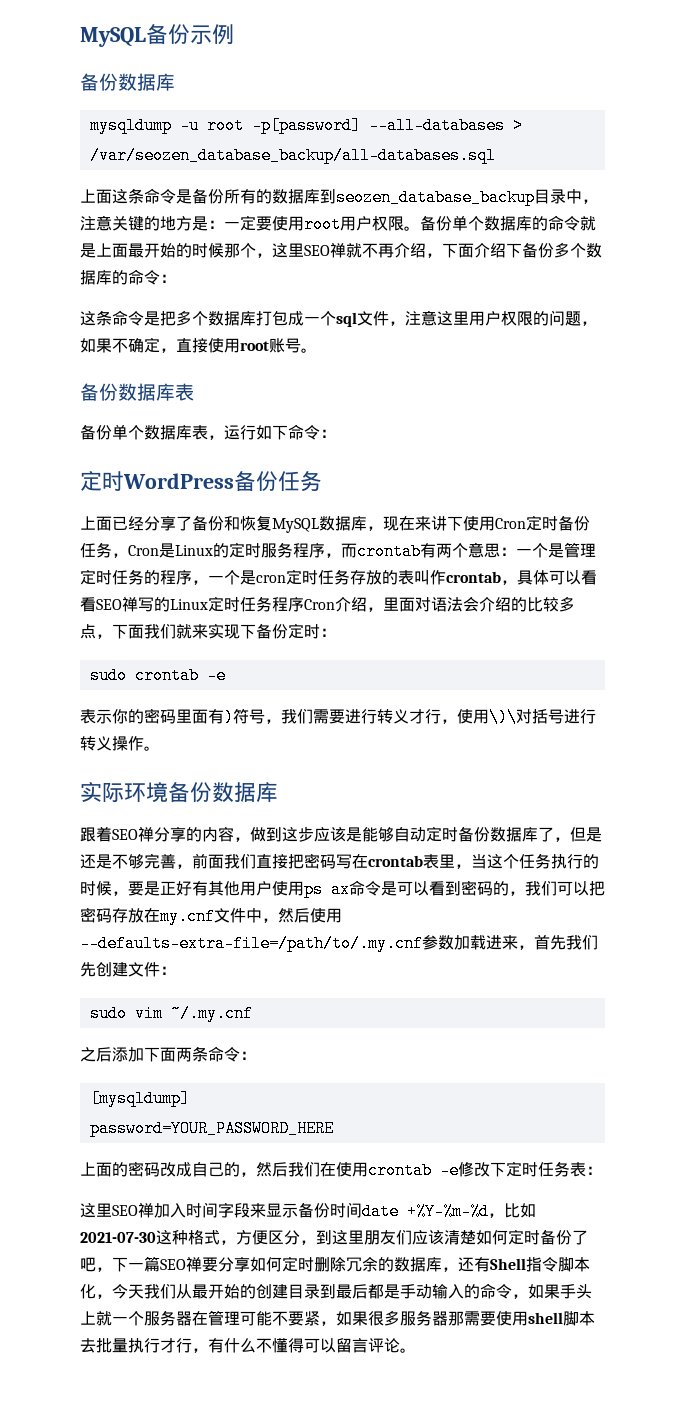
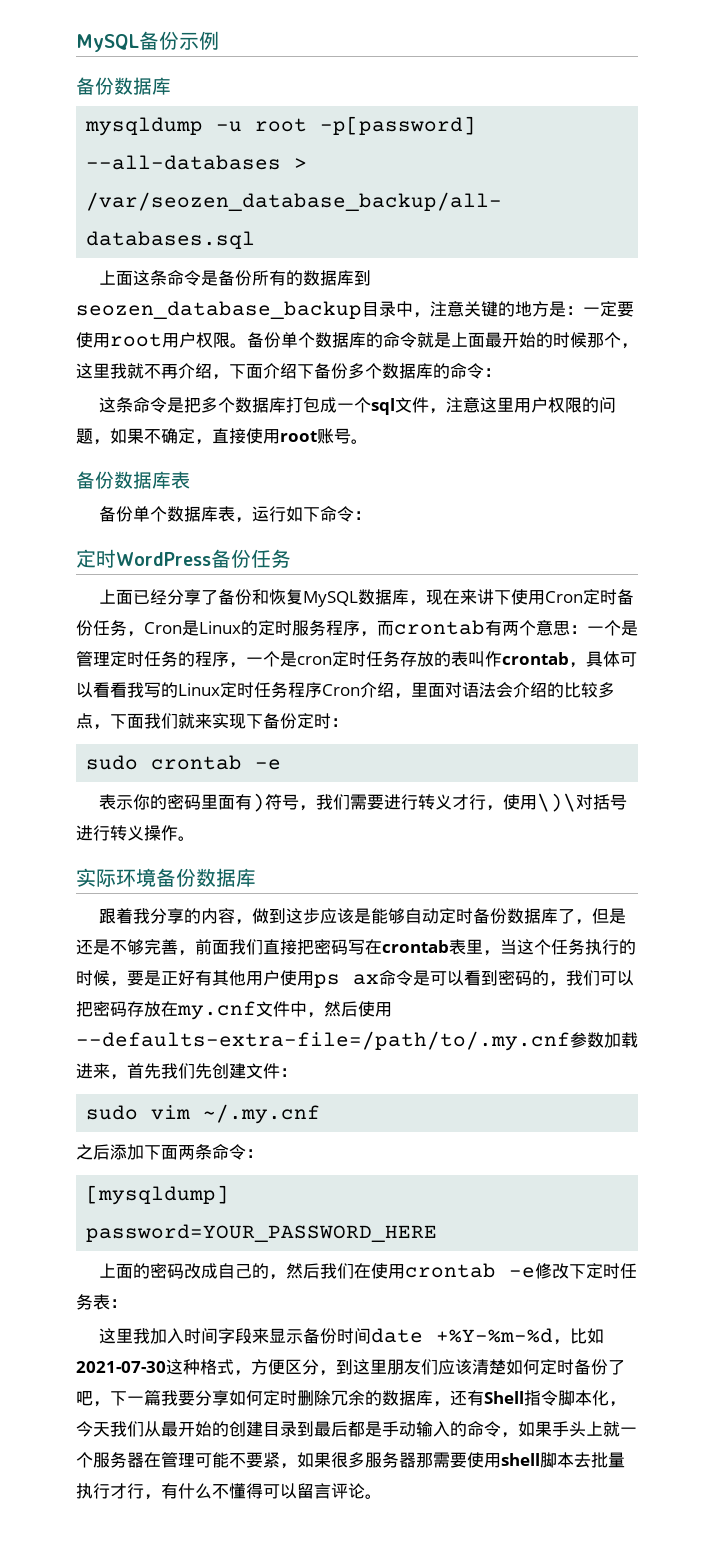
- 备份单个数据库的命令就是上面最开始的时候那个，这里SEO禅就不再介绍，下面介绍下备份多个数据库的命令：
+ 备份单个数据库的命令就是上面最开始的时候那个，这里我就不再介绍，下面介绍下备份多个数据库的命令：
- 一个是管理定时任务的程序，一个是cron定时任务存放的表叫作crontab，具体可以看看SEO禅写的Linux定时任务程序Cron介绍，里面对语法会介绍的比较多点，下面我们就来实现下备份定时：
+ 一个是管理定时任务的程序，一个是cron定时任务存放的表叫作crontab，具体可以看看我写的Linux定时任务程序Cron介绍，里面对语法会介绍的比较多点，下面我们就来实现下备份定时：
- 跟着SEO禅分享的内容，做到这步应该是能够自动定时备份数据库了，但是还是不够完善，前面我们直接把密码写在crontab表里，当这个任务执行的时候，要是正好有其他用户使用ps ax命令是可以看到密码的，我们可以把密码存放在my.cnf文件中，然后使用--defaults-extra-file=/path/to/.my.cnf参数加载进来，首先我们先创建文件：
+ 跟着我分享的内容，做到这步应该是能够自动定时备份数据库了，但是还是不够完善，前面我们直接把密码写在crontab表里，当这个任务执行的时候，要是正好有其他用户使用ps ax命令是可以看到密码的，我们可以把密码存放在my.cnf文件中，然后使用--defaults-extra-file=/path/to/.my.cnf参数加载进来，首先我们先创建文件：
- 这里SEO禅加入时间字段来显示备份时间date +%Y-%m-%d，比如2021-07-30这种格式，方便区分，到这里朋友们应该清楚如何定时备份了吧，下一篇SEO禅要分享如何定时删除冗余的数据库，还有Shell指令脚本化，今天我们从最开始的创建目录到最后都是手动输入的命令，如果手头上就一个服务器在管理可能不要紧，如果很多服务器那需要使用shell脚本去批量执行才行，有什么不懂得可以留言评论。
+ 这里我加入时间字段来显示备份时间date +%Y-%m-%d，比如2021-07-30这种格式，方便区分，到这里朋友们应该清楚如何定时备份了吧，下一篇我要分享如何定时删除冗余的数据库，还有Shell指令脚本化，今天我们从最开始的创建目录到最后都是手动输入的命令，如果手头上就一个服务器在管理可能不要紧，如果很多服务器那需要使用shell脚本去批量执行才行，有什么不懂得可以留言评论。

